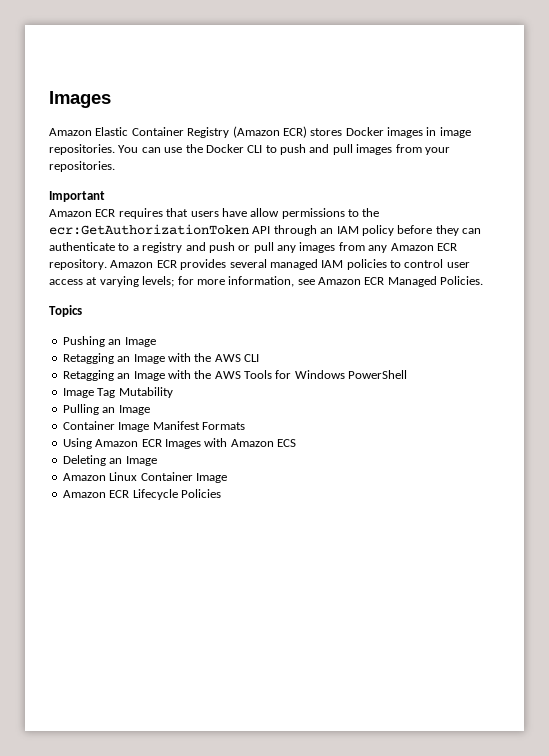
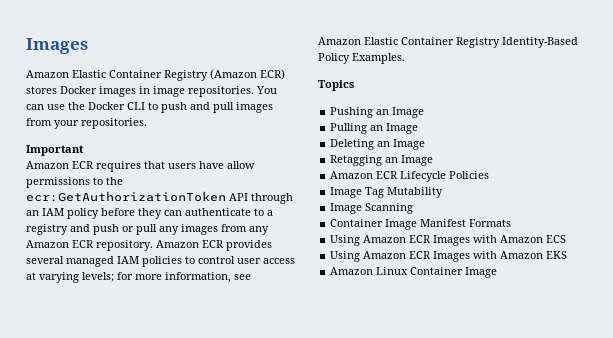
- Amazon ECR provides several managed IAM policies to control user access at varying levels; for more information, see Amazon ECR Managed Policies.
+ Amazon ECR provides several managed IAM policies to control user access at varying levels; for more information, see Amazon Elastic Container Registry Identity-Based Policy Examples.
- Retagging an Image with the AWS CLI
- Retagging an Image with the AWS Tools for Windows PowerShell
+ Pulling an Image
+ Deleting an Image
+ Retagging an Image
+ Amazon ECR Lifecycle Policies
- Pulling an Image
+ Image Scanning
- Deleting an Image
+ Using Amazon ECR Images with Amazon EKS
- Amazon ECR Lifecycle Policies

